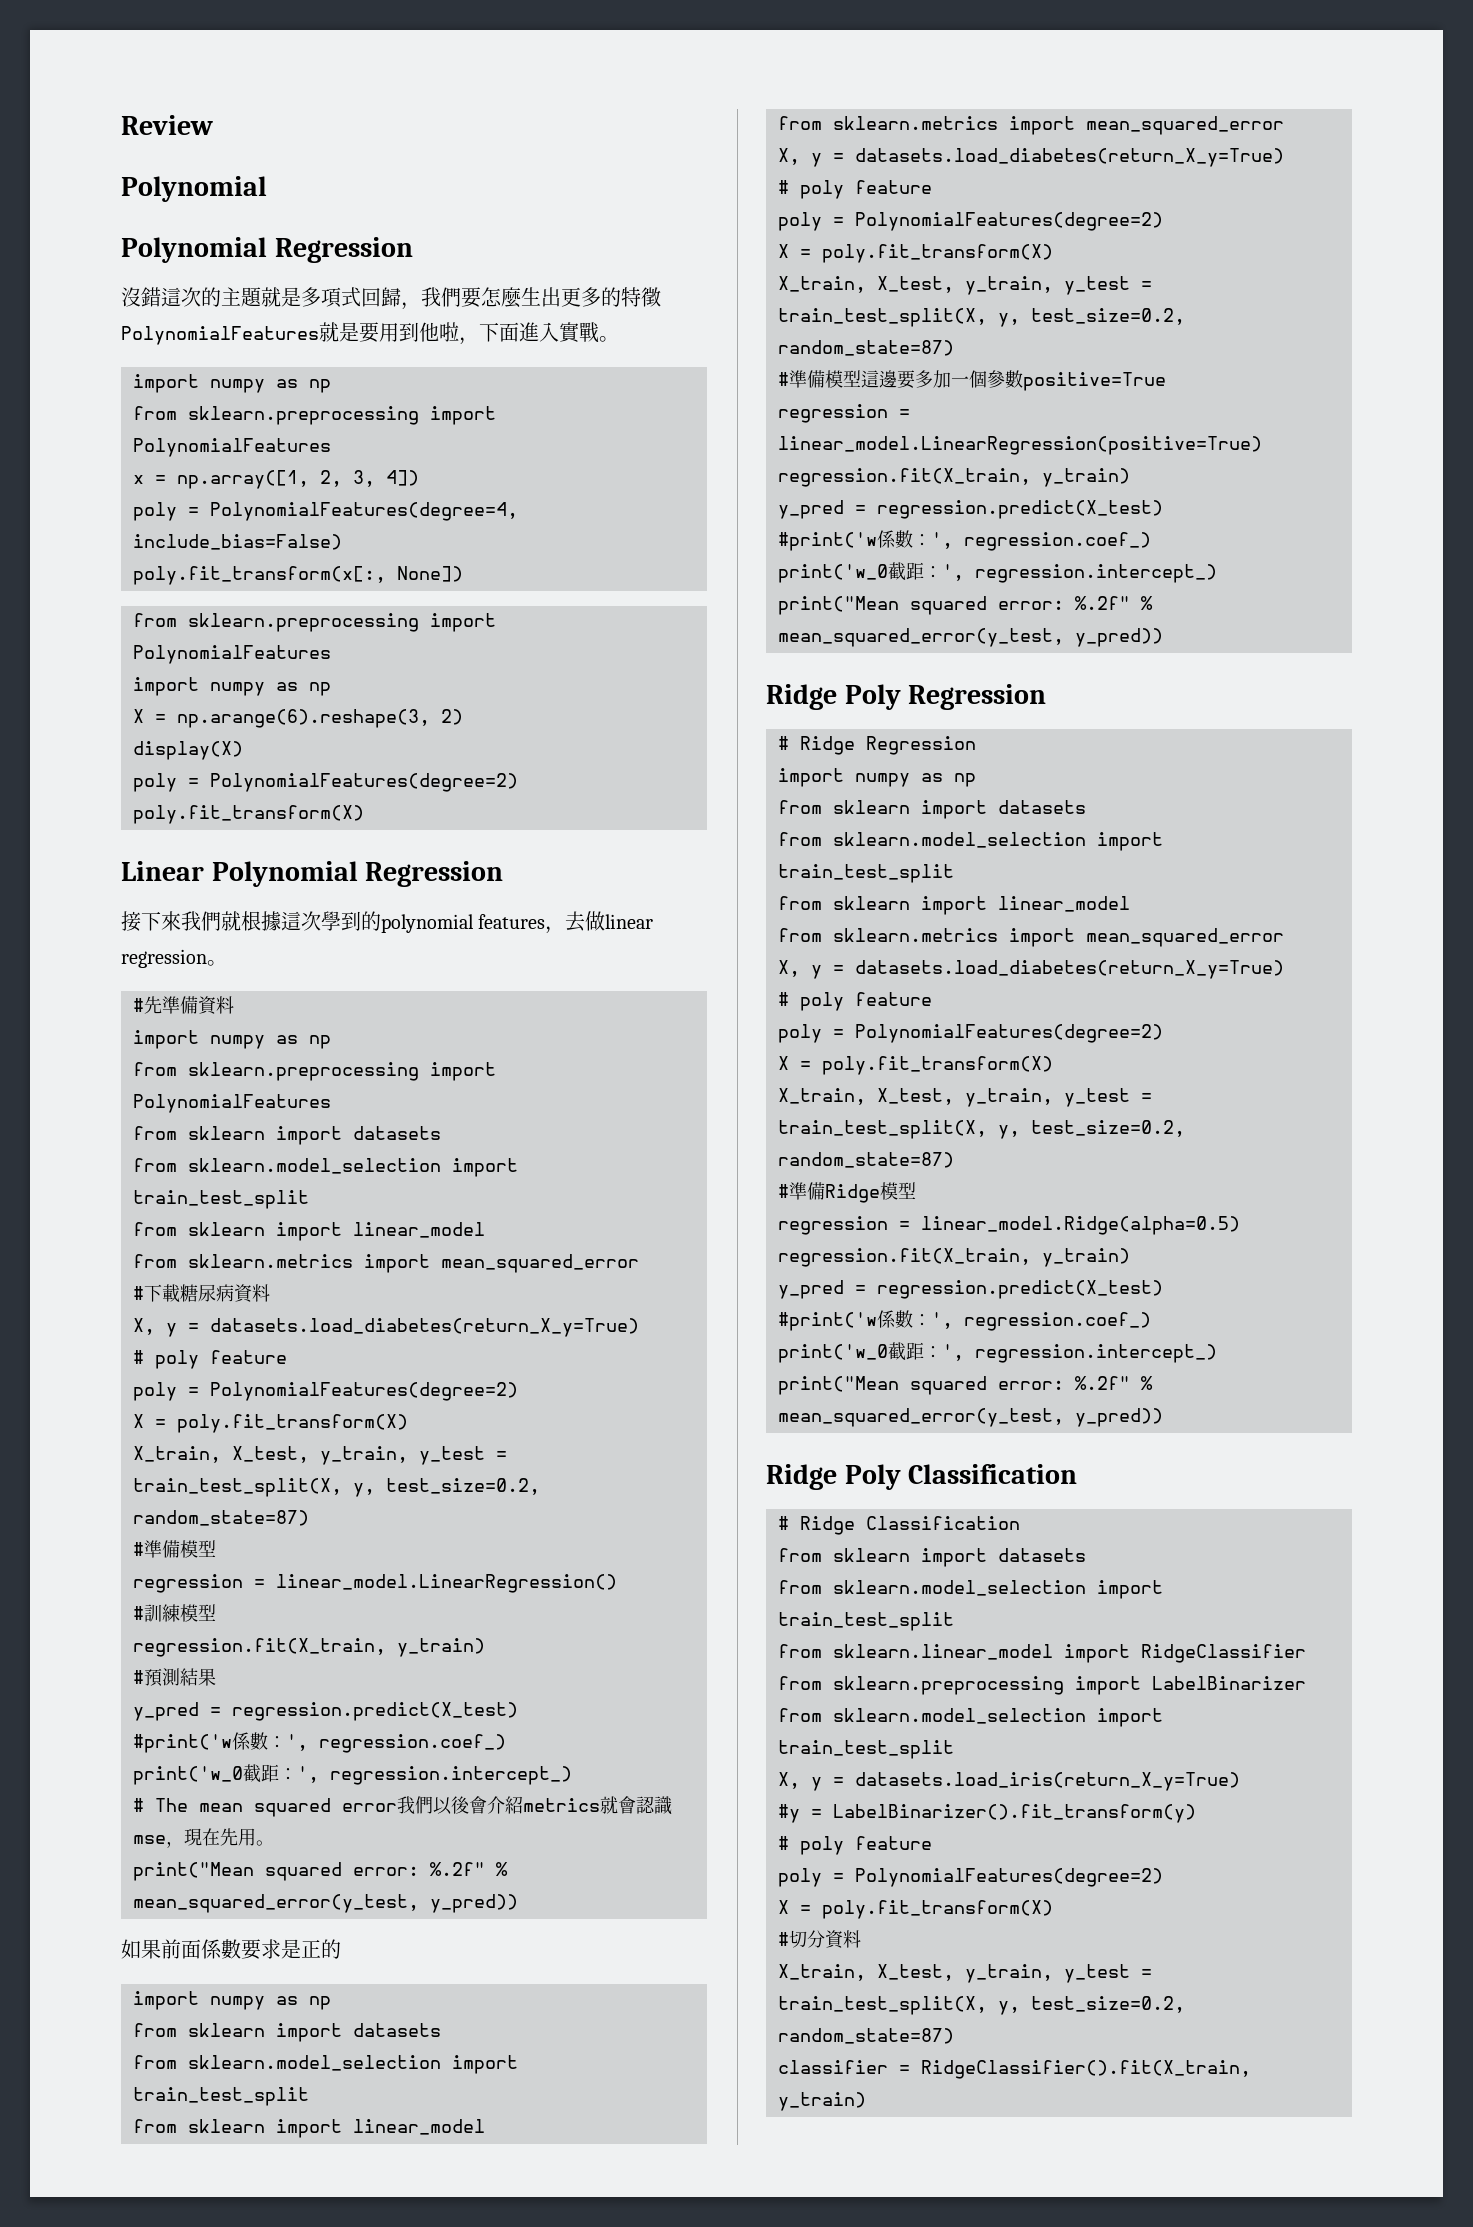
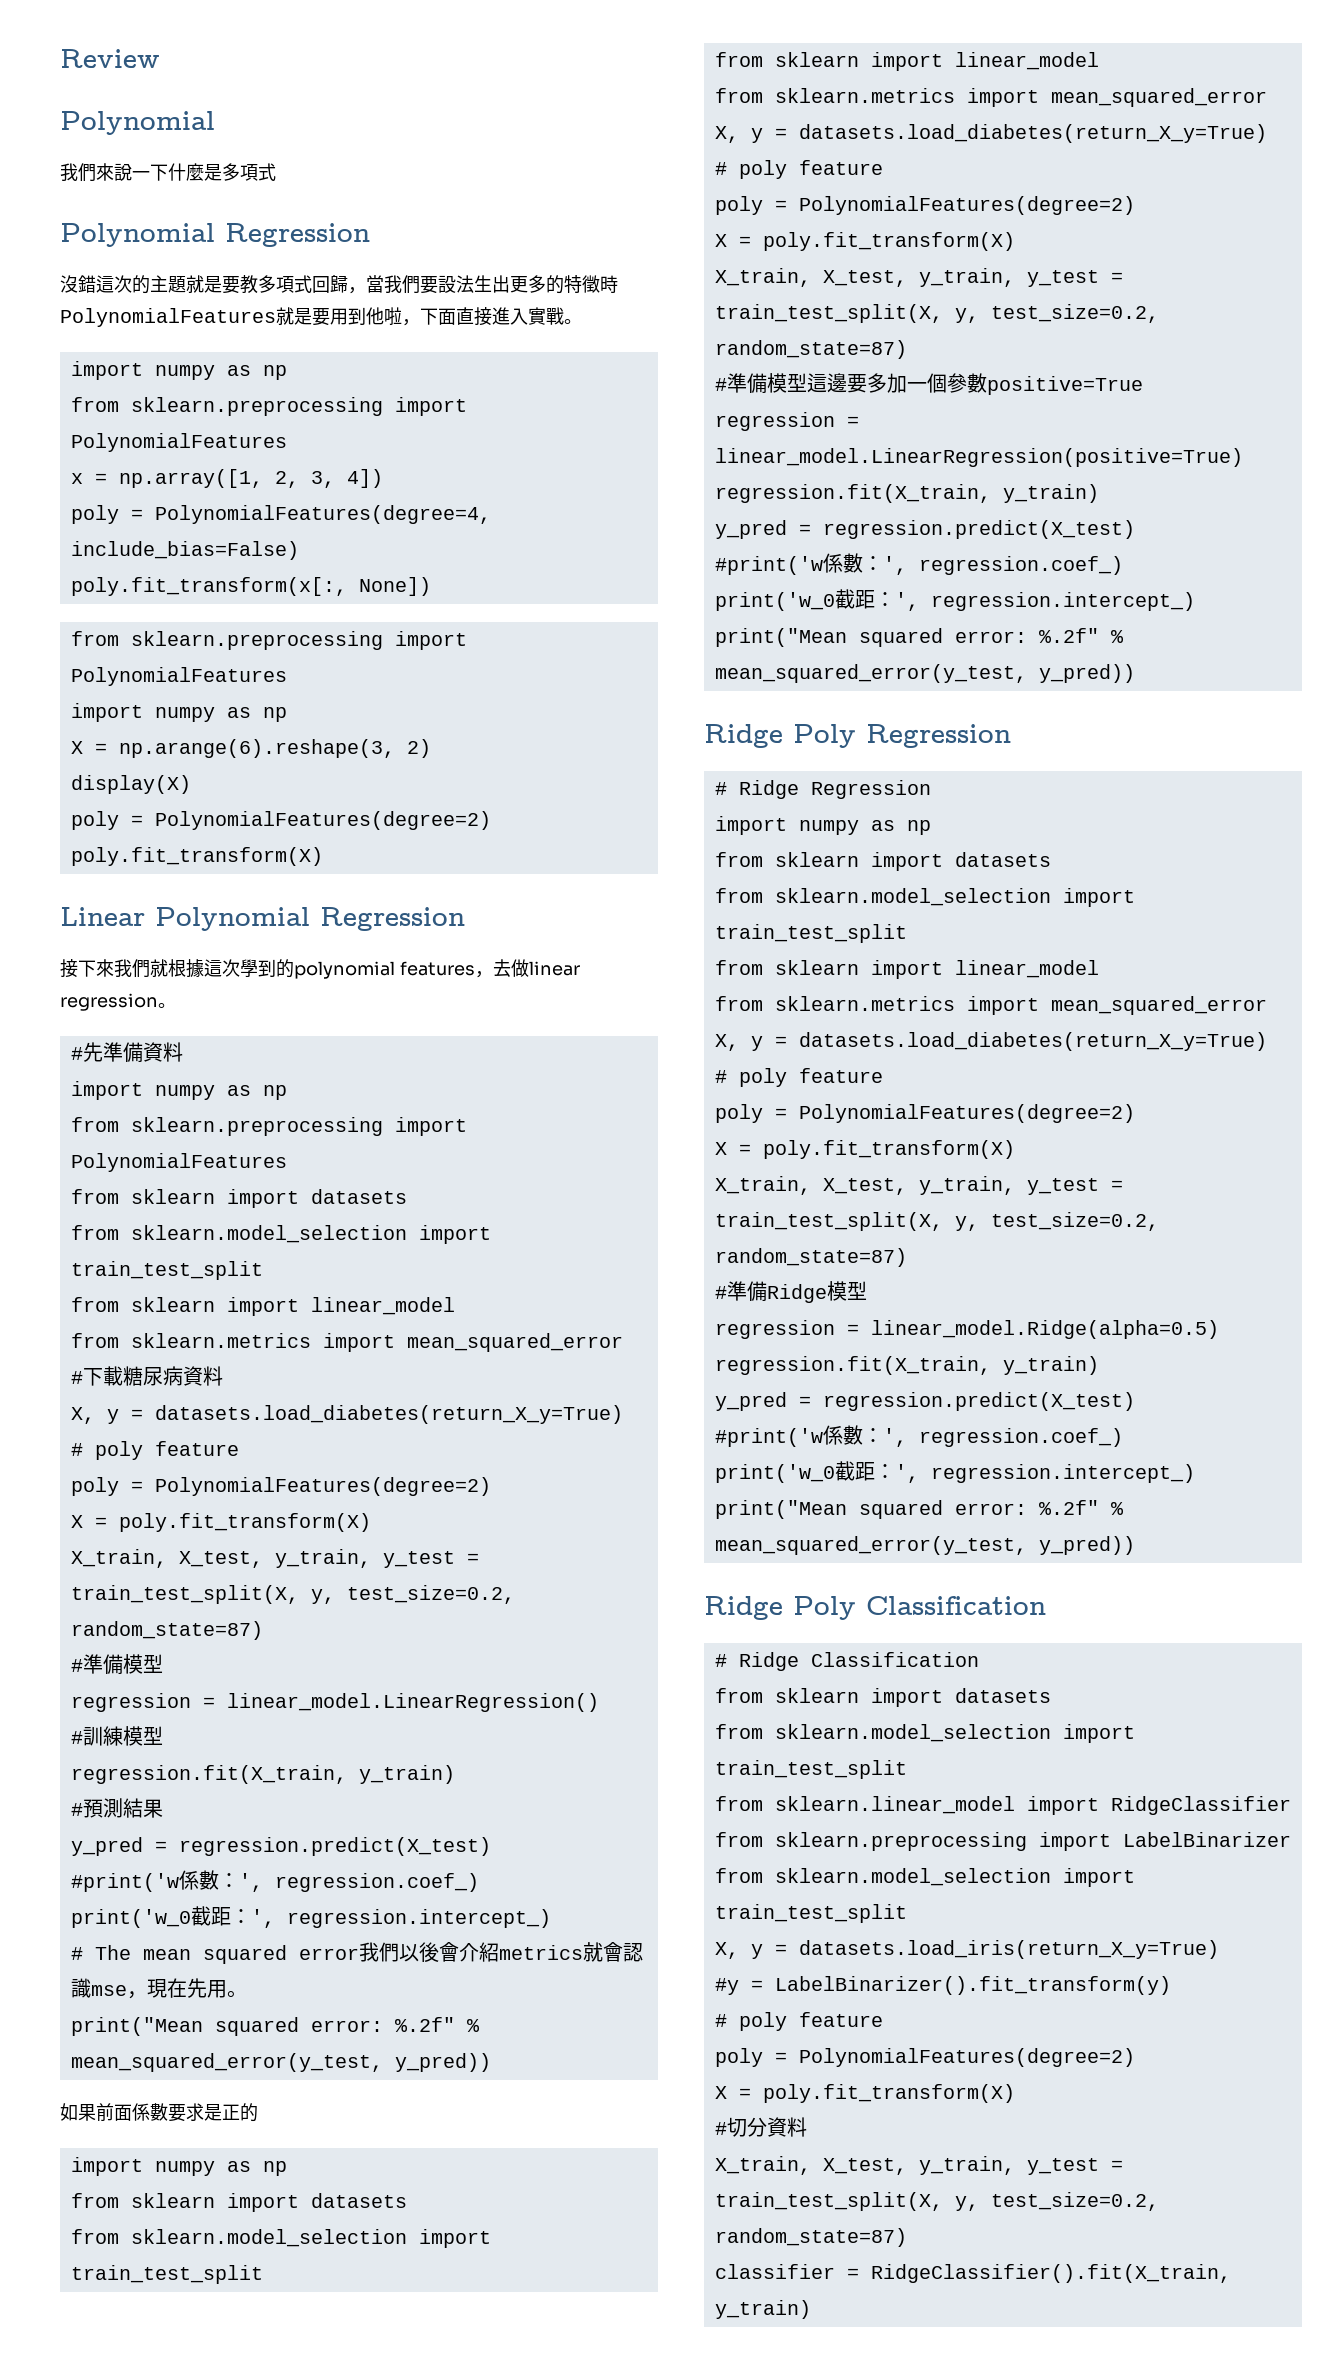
+ 我們來說一下什麼是多項式
- 沒錯這次的主題就是多項式回歸，我們要怎麼生出更多的特徵PolynomialFeatures就是要用到他啦，下面進入實戰。
+ 沒錯這次的主題就是要教多項式回歸，當我們要設法生出更多的特徵時PolynomialFeatures就是要用到他啦，下面直接進入實戰。

